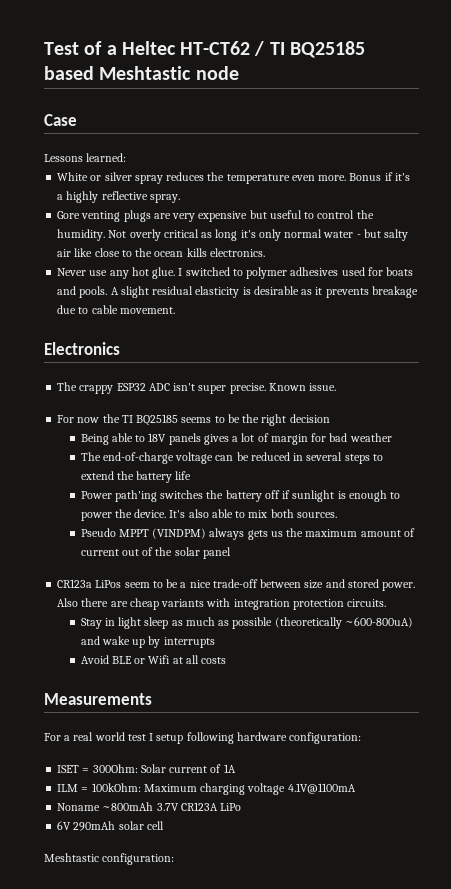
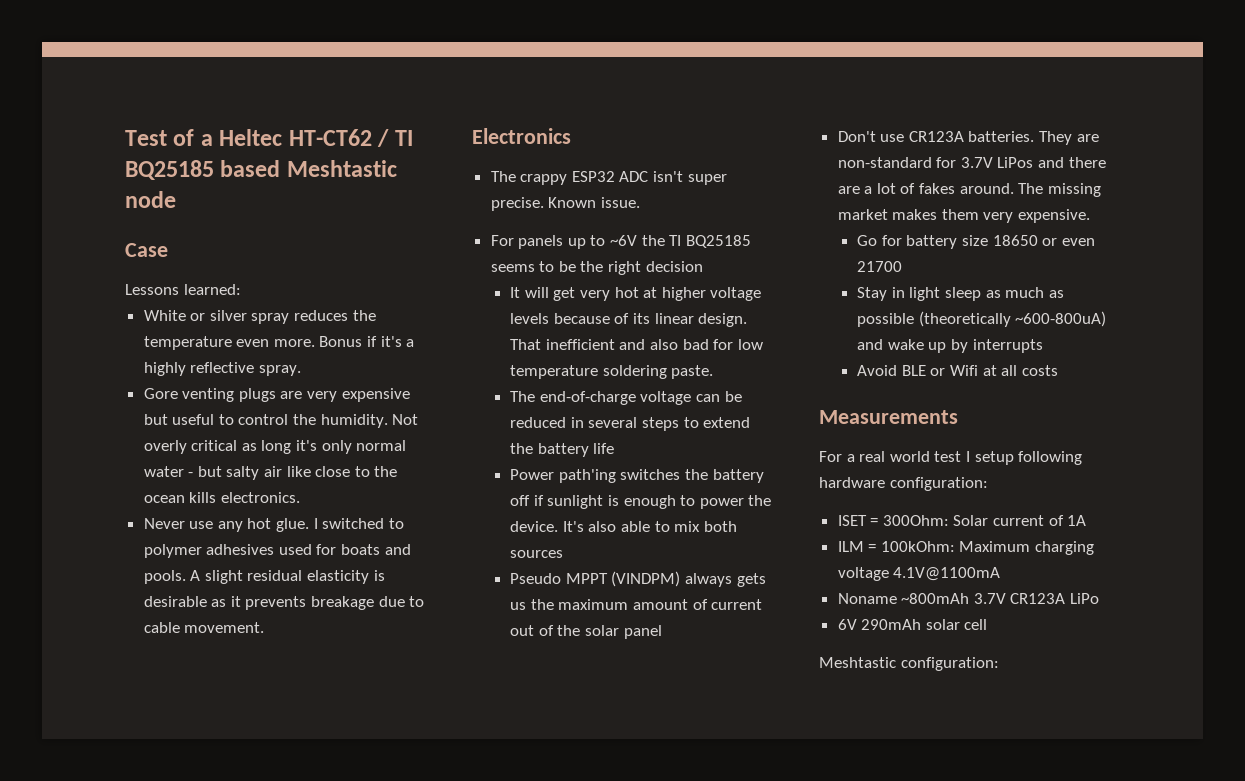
- For now the TI BQ25185 seems to be the right decision
+ For panels up to ~6V the TI BQ25185 seems to be the right decision
- Being able to 18V panels gives a lot of margin for bad weather
+ It will get very hot at higher voltage levels because of its linear design. That inefficient and also bad for low temperature soldering paste.
- It's also able to mix both sources.
+ It's also able to mix both sources
- CR123a LiPos seem to be a nice trade-off between size and stored power. Also there are cheap variants with integration protection circuits.
+ Don't use CR123A batteries. They are non-standard for 3.7V LiPos and there are a lot of fakes around. The missing market makes them very expensive.
+ Go for battery size 18650 or even 21700

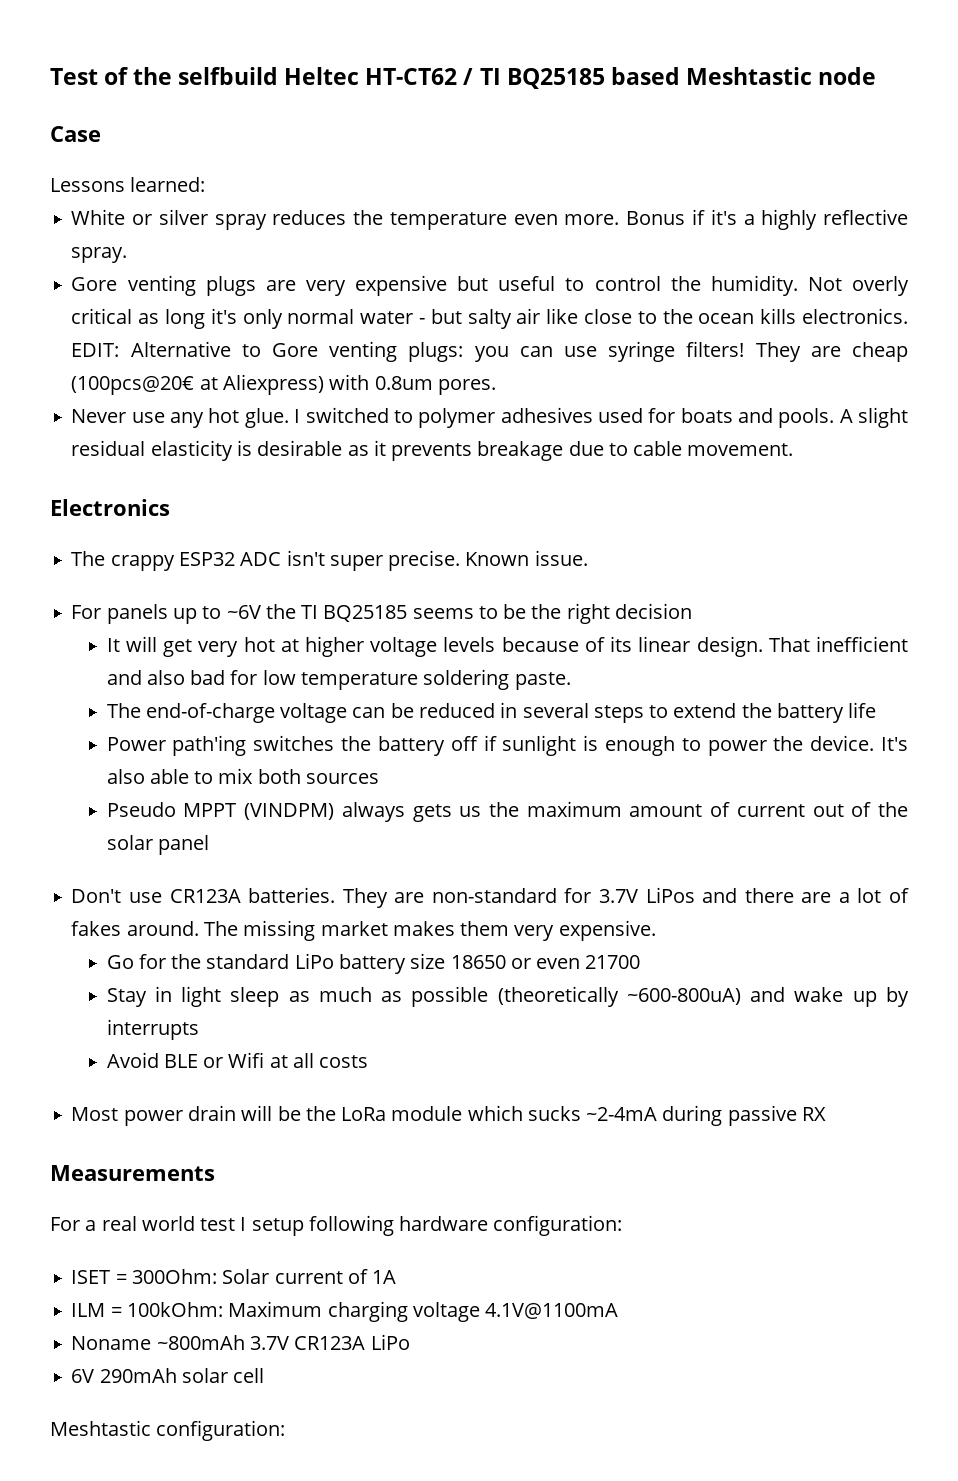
- Test of a Heltec HT-CT62 / TI BQ25185 based Meshtastic node
+ Test of the selfbuild Heltec HT-CT62 / TI BQ25185 based Meshtastic node
+ EDIT: Alternative to Gore venting plugs: you can use syringe filters! They are cheap (100pcs@20€ at Aliexpress) with 0.8um pores.
- Go for battery size 18650 or even 21700
+ Go for the standard LiPo battery size 18650 or even 21700
+ Most power drain will be the LoRa module which sucks ~2-4mA during passive RX

